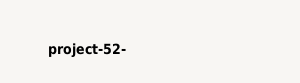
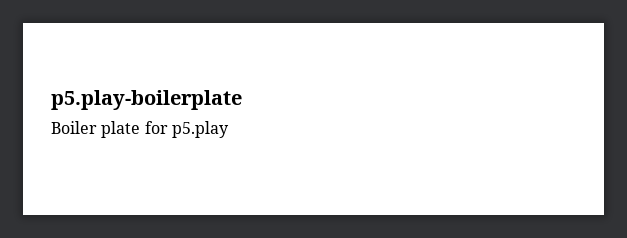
- project-52-
+ p5.play-boilerplate
+ Boiler plate for p5.play

